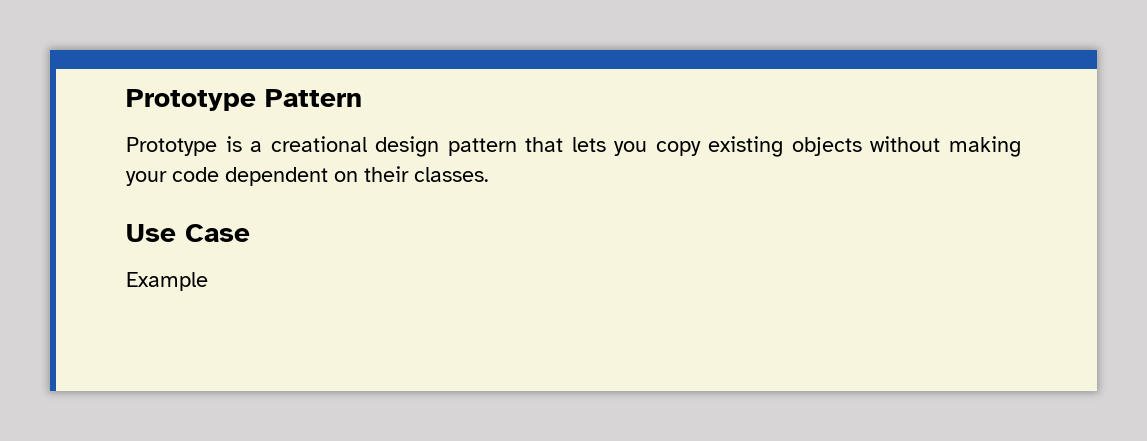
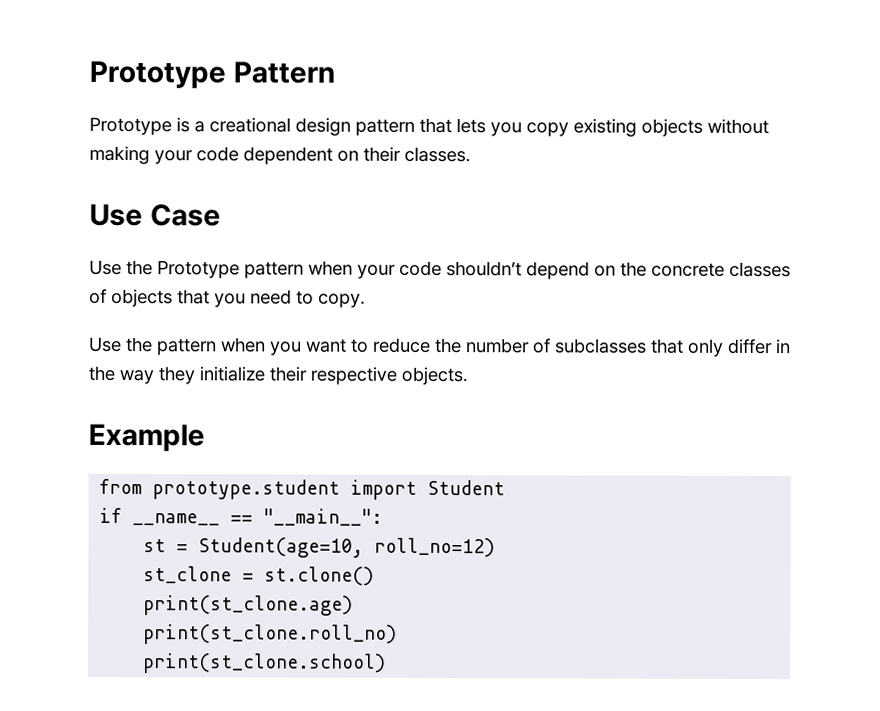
+ Use the Prototype pattern when your code shouldn’t depend on the concrete classes of objects that you need to copy.
+ Use the pattern when you want to reduce the number of subclasses that only differ in the way they initialize their respective objects.
  Example
+ from prototype.student import Student
+ if __name__ == "__main__":
+ st = Student(age=10, roll_no=12)
+ st_clone = st.clone()
+ print(st_clone.age)
+ print(st_clone.roll_no)
+ print(st_clone.school)

